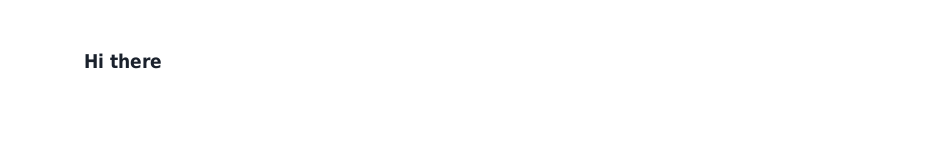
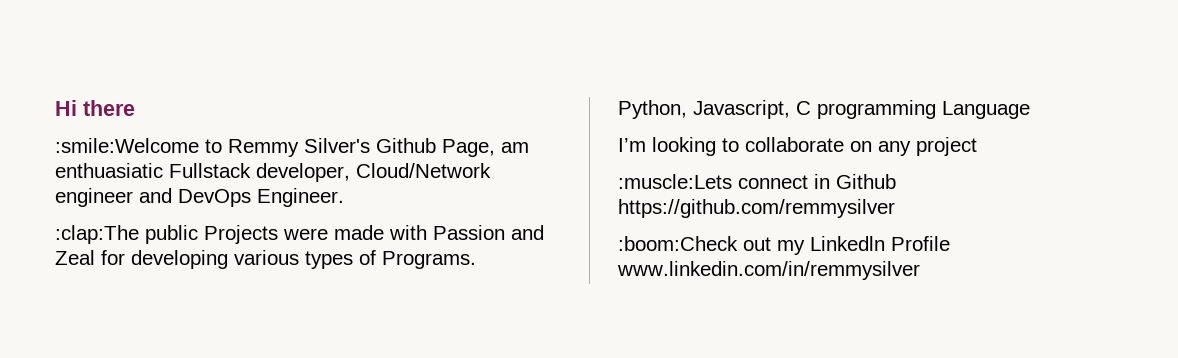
+ :smile:Welcome to Remmy Silver's Github Page, am enthuasiatic Fullstack developer, Cloud/Network engineer and DevOps Engineer.
+ :clap:The public Projects were made with Passion and Zeal for developing various types of Programs.
+ Python, Javascript, C programming Language
+ I’m looking to collaborate on any project
+ :muscle:Lets connect in Github https://github.com/remmysilver
+ :boom:Check out my Linkedln Profile www.linkedin.com/in/remmysilver

